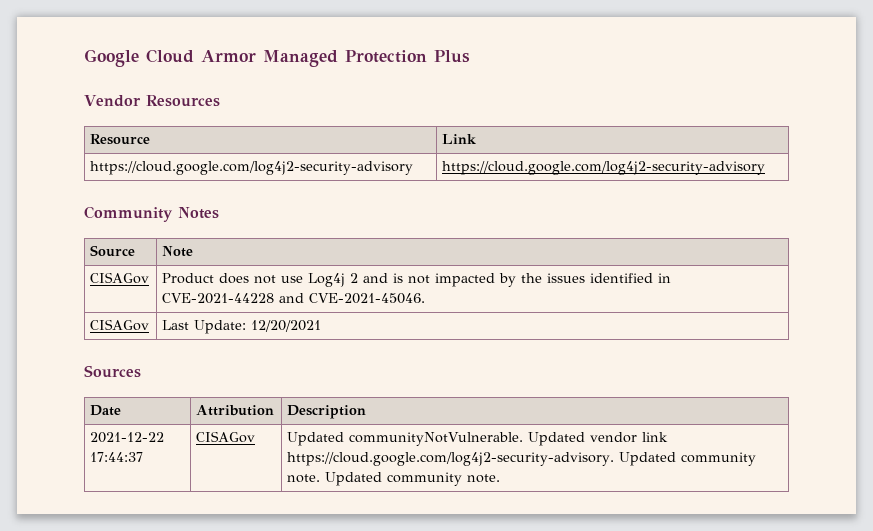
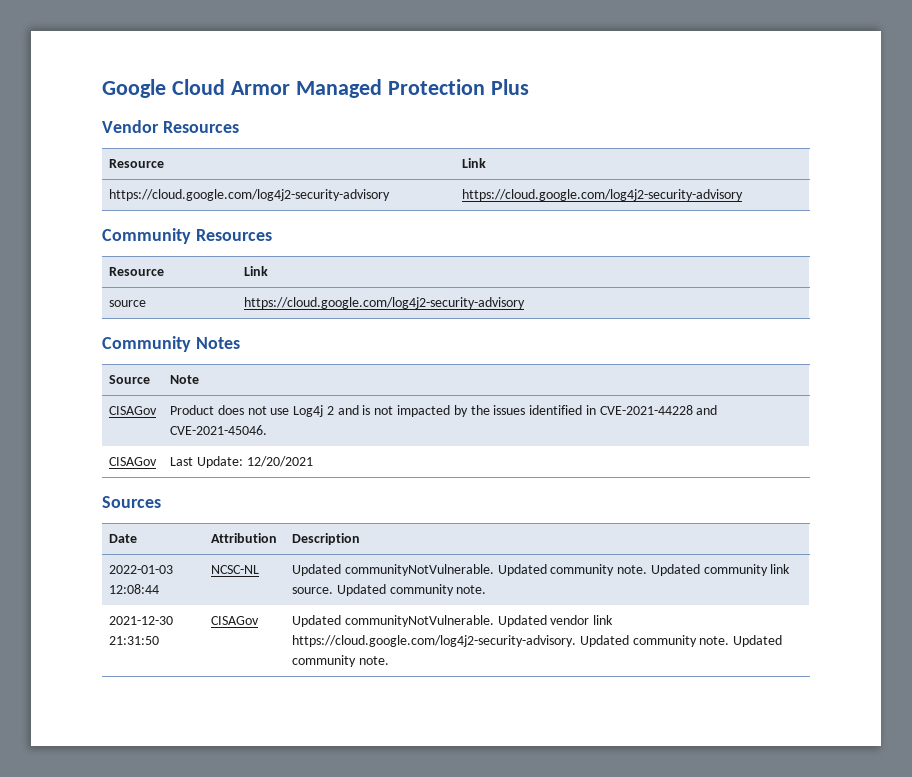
+ Community Resources
+ Resource | Link
+ source | https://cloud.google.com/log4j2-security-advisory
- 2021-12-22 17:44:37 | CISAGov | Updated communityNotVulnerable. Updated vendor link https://cloud.google.com/log4j2-security-advisory. Updated community note. Updated community note.
+ 2022-01-03 12:08:44 | NCSC-NL | Updated communityNotVulnerable. Updated community note. Updated community link source. Updated community note.
+ 2021-12-30 21:31:50 | CISAGov | Updated communityNotVulnerable. Updated vendor link https://cloud.google.com/log4j2-security-advisory. Updated community note. Updated community note.

